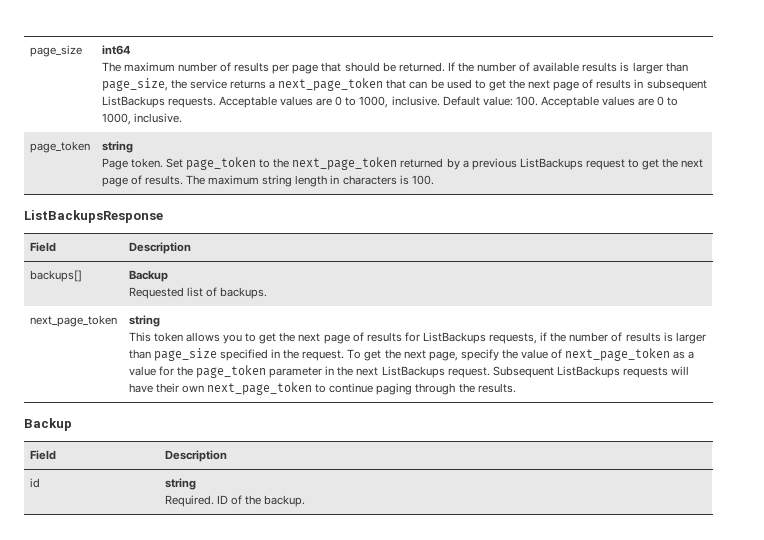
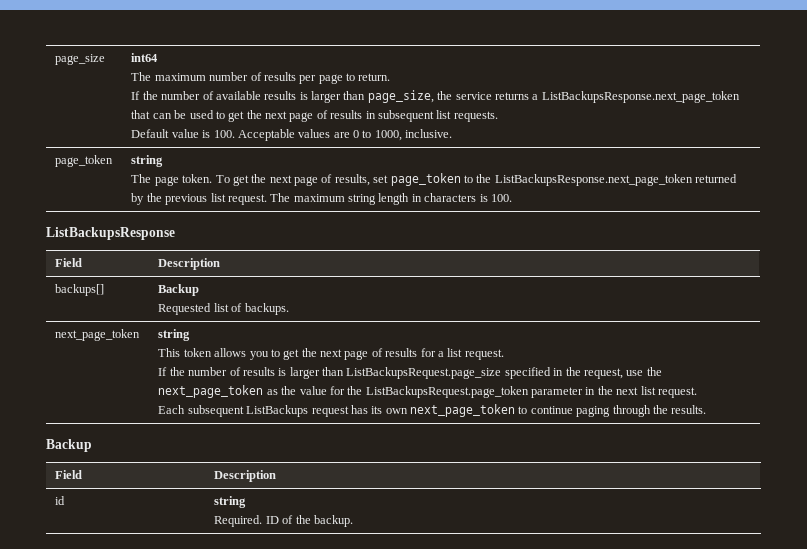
- The maximum number of results per page that should be returned. If the number of available results is larger than page_size, the service returns a next_page_token that can be used to get the next page of results in subsequent ListBackups requests. Acceptable values are 0 to 1000, inclusive. Default value: 100. Acceptable values are 0 to 1000, inclusive.
+ The maximum number of results per page to return.
+ If the number of available results is larger than page_size, the service returns a ListBackupsResponse.next_page_token that can be used to get the next page of results in subsequent list requests.
+ Default value is 100. Acceptable values are 0 to 1000, inclusive.
  page_token | string
- Page token. Set page_token to the next_page_token returned by a previous ListBackups request to get the next page of results. The maximum string length in characters is 100.
+ The page token. To get the next page of results, set page_token to the ListBackupsResponse.next_page_token returned by the previous list request. The maximum string length in characters is 100.
- This token allows you to get the next page of results for ListBackups requests, if the number of results is larger than page_size specified in the request. To get the next page, specify the value of next_page_token as a value for the page_token parameter in the next ListBackups request. Subsequent ListBackups requests will have their own next_page_token to continue paging through the results.
+ This token allows you to get the next page of results for a list request.
+ If the number of results is larger than ListBackupsRequest.page_size specified in the request, use the next_page_token as the value for the ListBackupsRequest.page_token parameter in the next list request.
+ Each subsequent ListBackups request has its own next_page_token to continue paging through the results.

